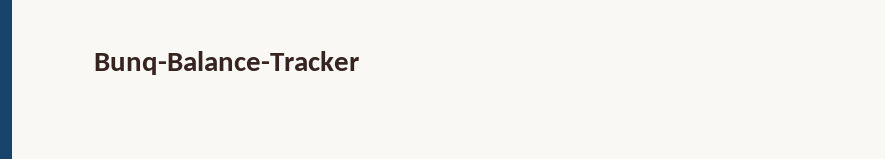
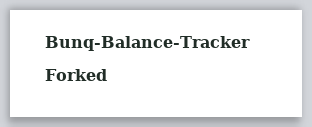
+ Forked

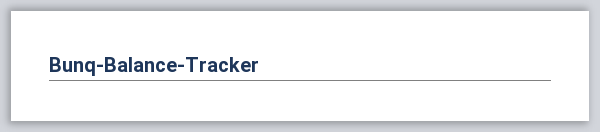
- Forked

